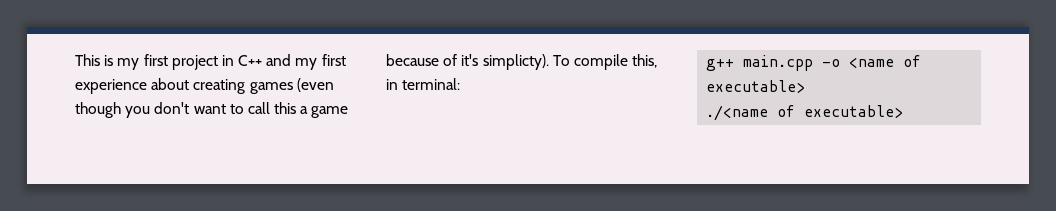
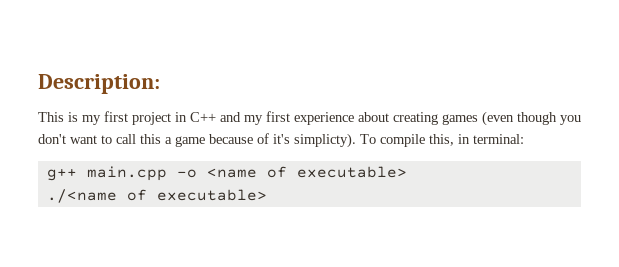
+ Description:

